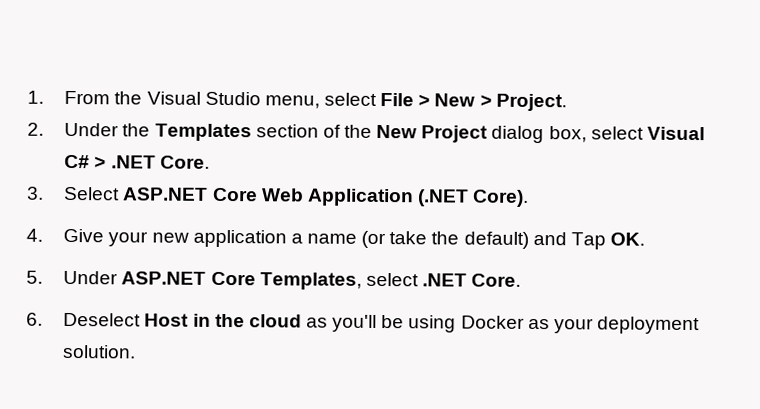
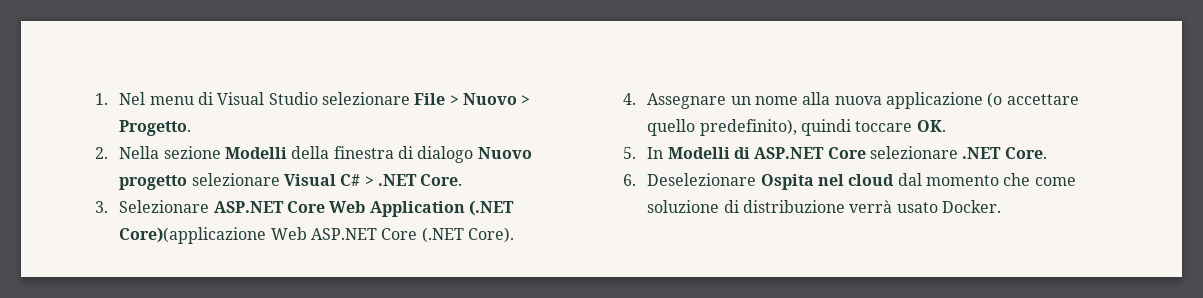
- 1. From the Visual Studio menu, select File > New > Project.
- 2. Under the Templates section of the New Project dialog box, select Visual C# > .NET Core.
+ 1. Nel menu di Visual Studio selezionare File > Nuovo > Progetto.
+ 2. Nella sezione Modelli della finestra di dialogo Nuovo progetto selezionare Visual C# > .NET Core.
- 3. Select ASP.NET Core Web Application (.NET Core).
- 4. Give your new application a name (or take the default) and Tap OK.
- 5. Under ASP.NET Core Templates, select .NET Core.
- 6. Deselect Host in the cloud as you'll be using Docker as your deployment solution.
+ 3. Selezionare ASP.NET Core Web Application (.NET Core)(applicazione Web ASP.NET Core (.NET Core).
+ 4. Assegnare un nome alla nuova applicazione (o accettare quello predefinito), quindi toccare OK.
+ 5. In Modelli di ASP.NET Core selezionare .NET Core.
+ 6. Deselezionare Ospita nel cloud dal momento che come soluzione di distribuzione verrà usato Docker.

